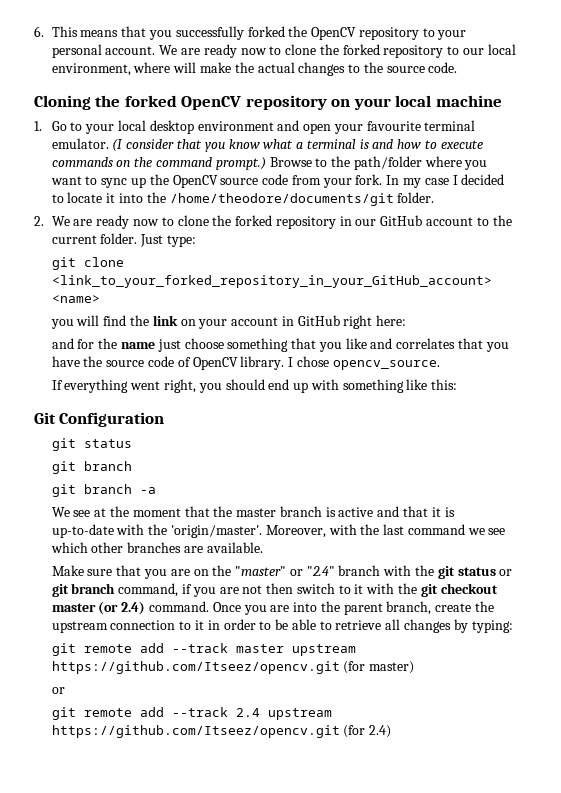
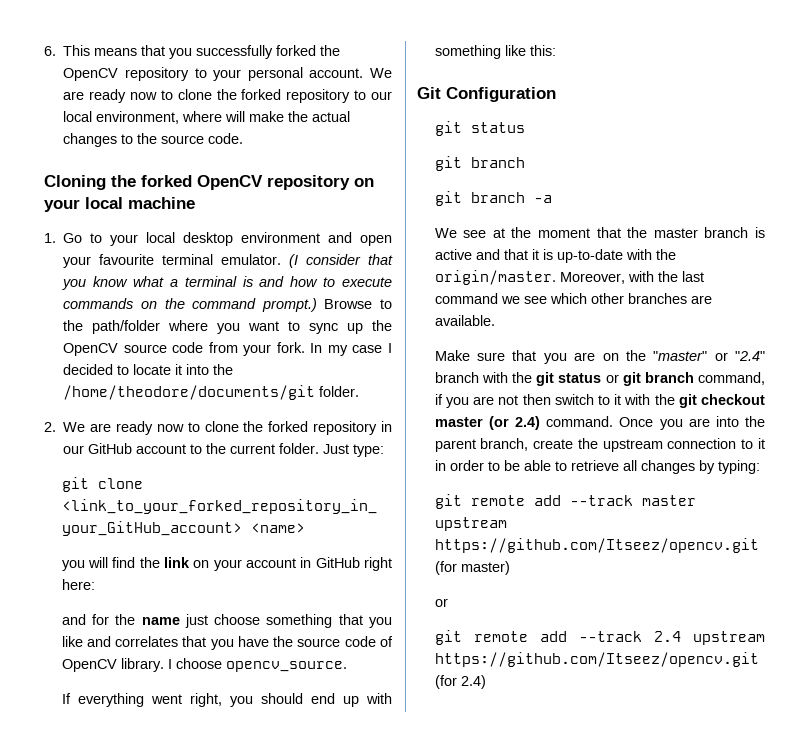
- I chose opencv_source.
+ I choose opencv_source.
- We see at the moment that the master branch is active and that it is up-to-date with the 'origin/master'.
+ We see at the moment that the master branch is active and that it is up-to-date with the origin/master.

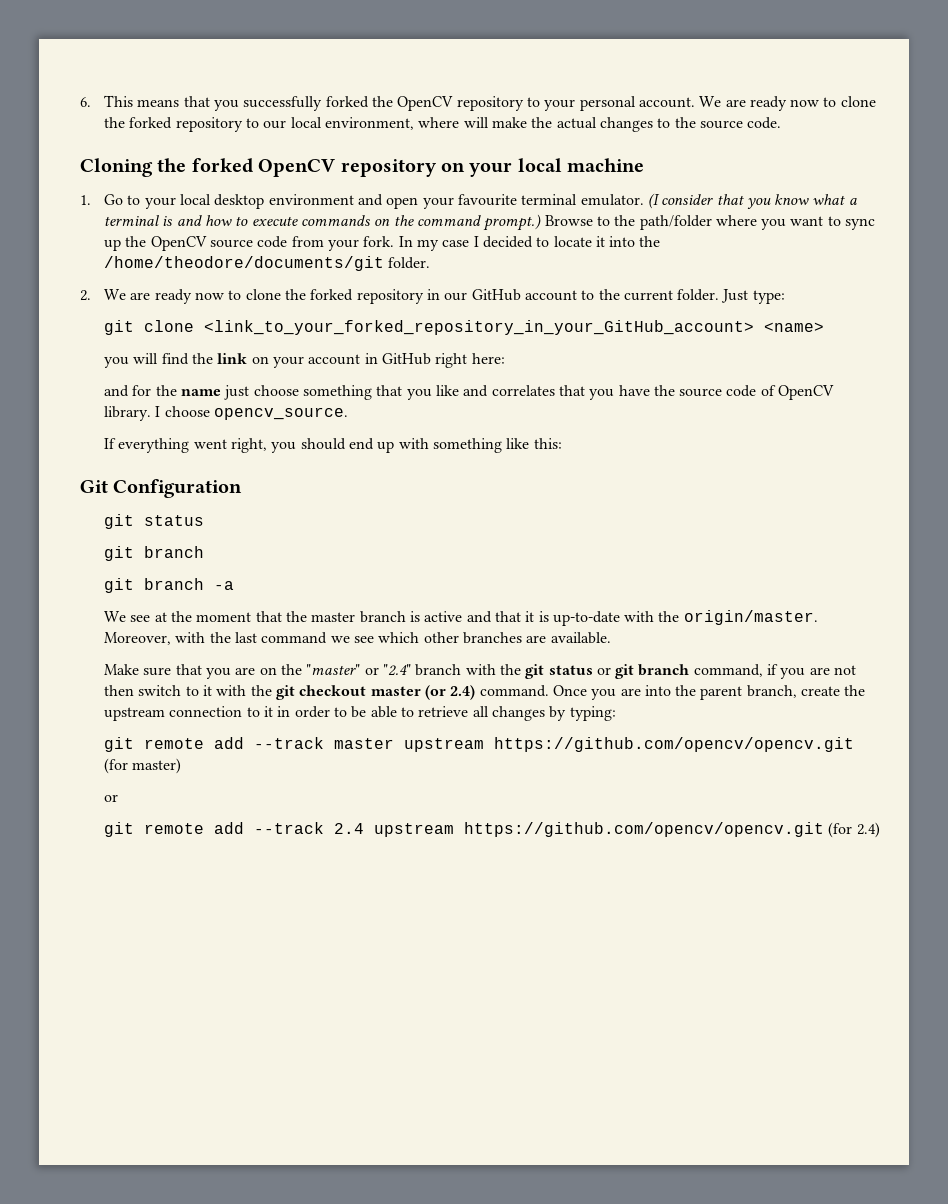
- git remote add --track master upstream https://github.com/Itseez/opencv.git (for master)
+ git remote add --track master upstream https://github.com/opencv/opencv.git (for master)
- git remote add --track 2.4 upstream https://github.com/Itseez/opencv.git (for 2.4)
+ git remote add --track 2.4 upstream https://github.com/opencv/opencv.git (for 2.4)

